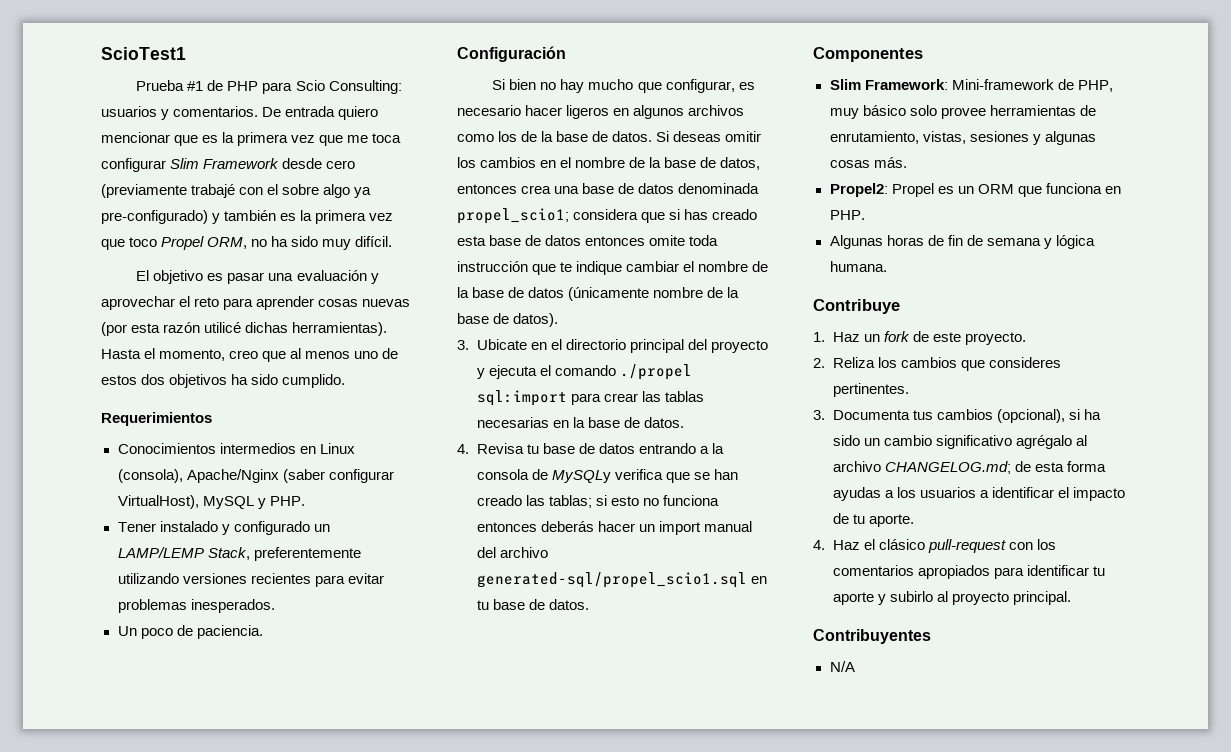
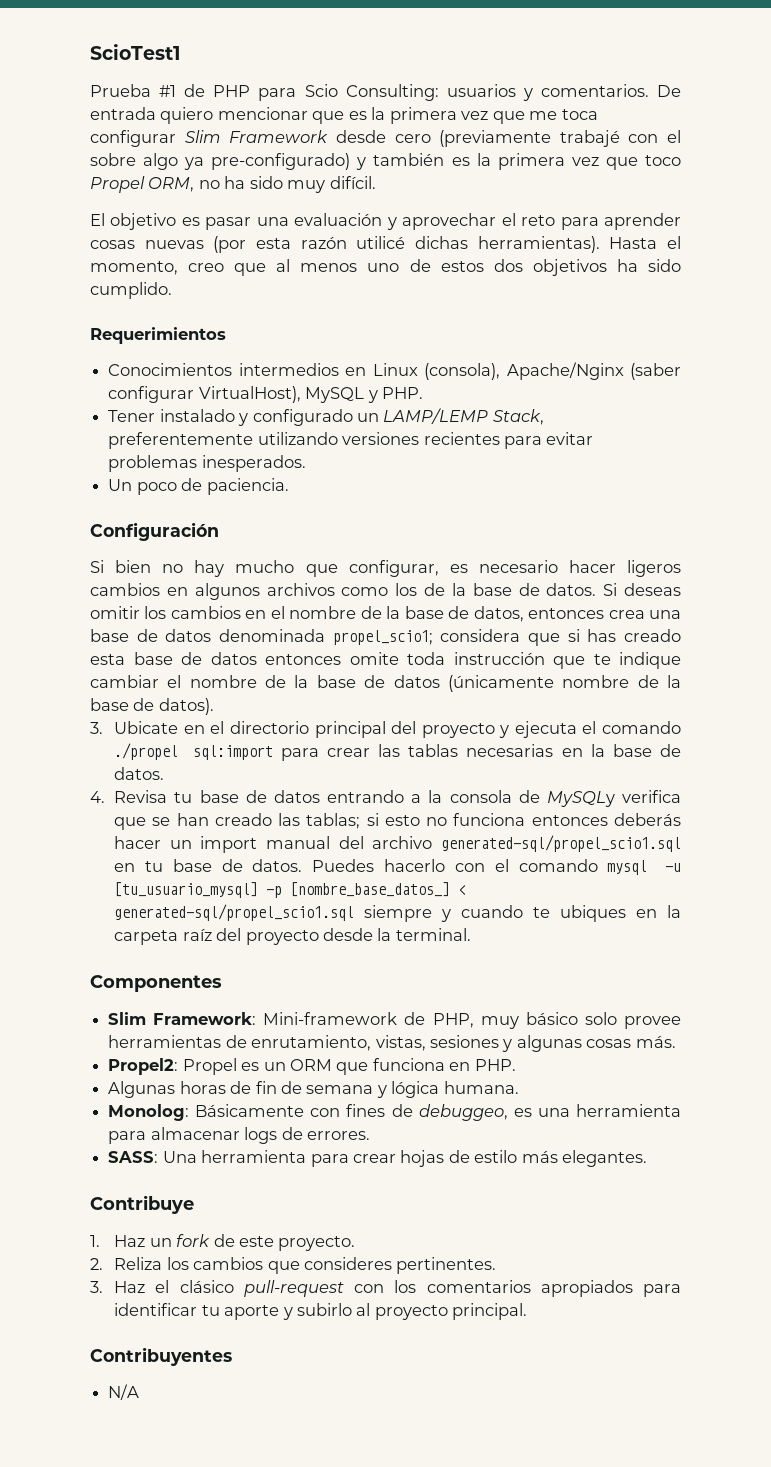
- Si bien no hay mucho que configurar, es necesario hacer ligeros en algunos archivos como los de la base de datos.
+ Si bien no hay mucho que configurar, es necesario hacer ligeros cambios en algunos archivos como los de la base de datos.
+ Puedes hacerlo con el comando mysql -u [tu_usuario_mysql] -p [nombre_base_datos_] < generated-sql/propel_scio1.sql siempre y cuando te ubiques en la carpeta raíz del proyecto desde la terminal.
+ Monolog: Básicamente con fines de debuggeo, es una herramienta para almacenar logs de errores.
+ SASS: Una herramienta para crear hojas de estilo más elegantes.
- 3. Documenta tus cambios (opcional), si ha sido un cambio significativo agrégalo al archivo CHANGELOG.md; de esta forma ayudas a los usuarios a identificar el impacto de tu aporte.
- 4. Haz el clásico pull-request con los comentarios apropiados para identificar tu aporte y subirlo al proyecto principal.
+ 3. Haz el clásico pull-request con los comentarios apropiados para identificar tu aporte y subirlo al proyecto principal.

